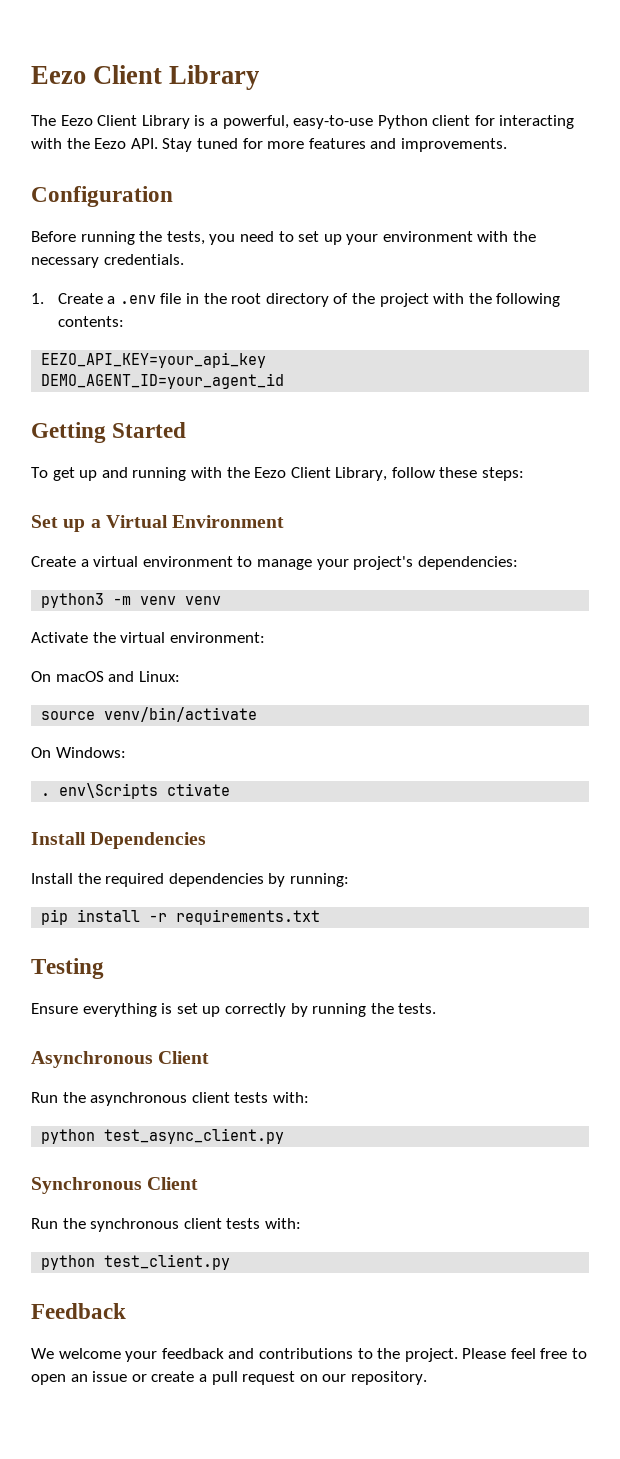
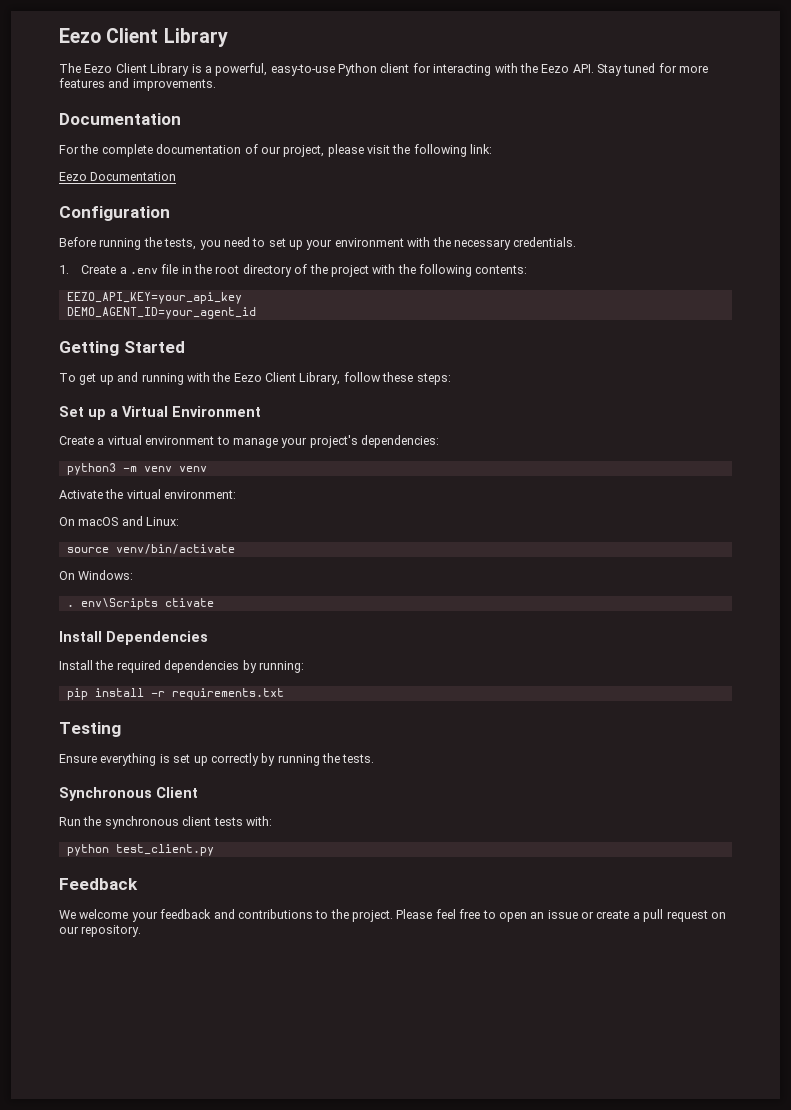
  The Eezo Client Library is a powerful, easy-to-use Python client for interacting with the Eezo API. Stay tuned for more features and improvements.
+ Documentation
+ For the complete documentation of our project, please visit the following link:
+ Eezo Documentation
- Asynchronous Client
- Run the asynchronous client tests with:
- python test_async_client.py

